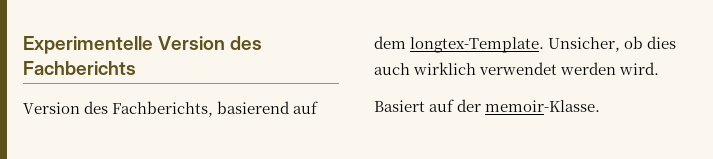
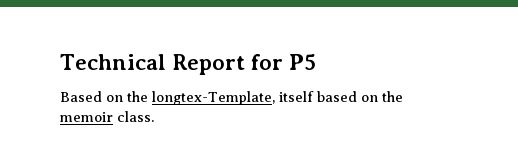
- Experimentelle Version des Fachberichts
- Version des Fachberichts, basierend auf dem longtex-Template. Unsicher, ob dies auch wirklich verwendet werden wird.
- Basiert auf der memoir-Klasse.
+ Technical Report for P5
+ Based on the longtex-Template, itself based on the memoir class.

